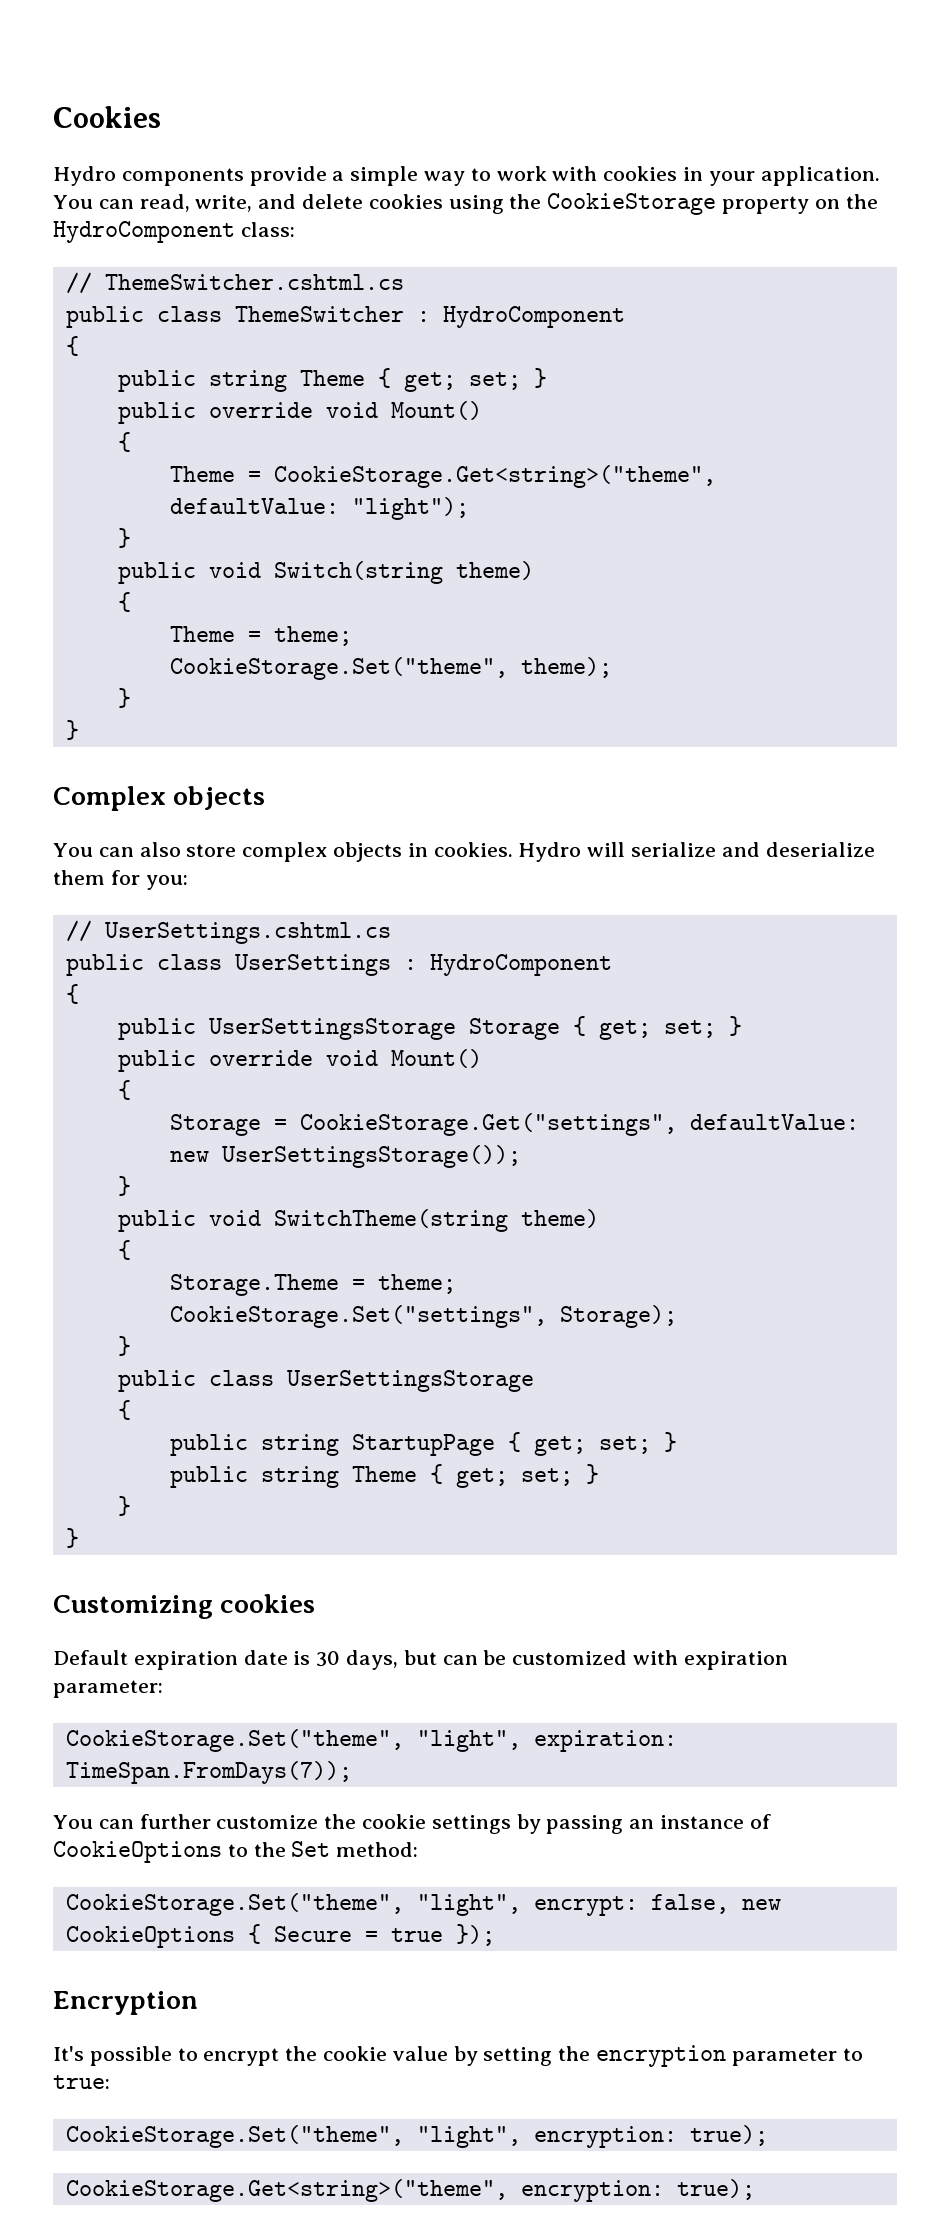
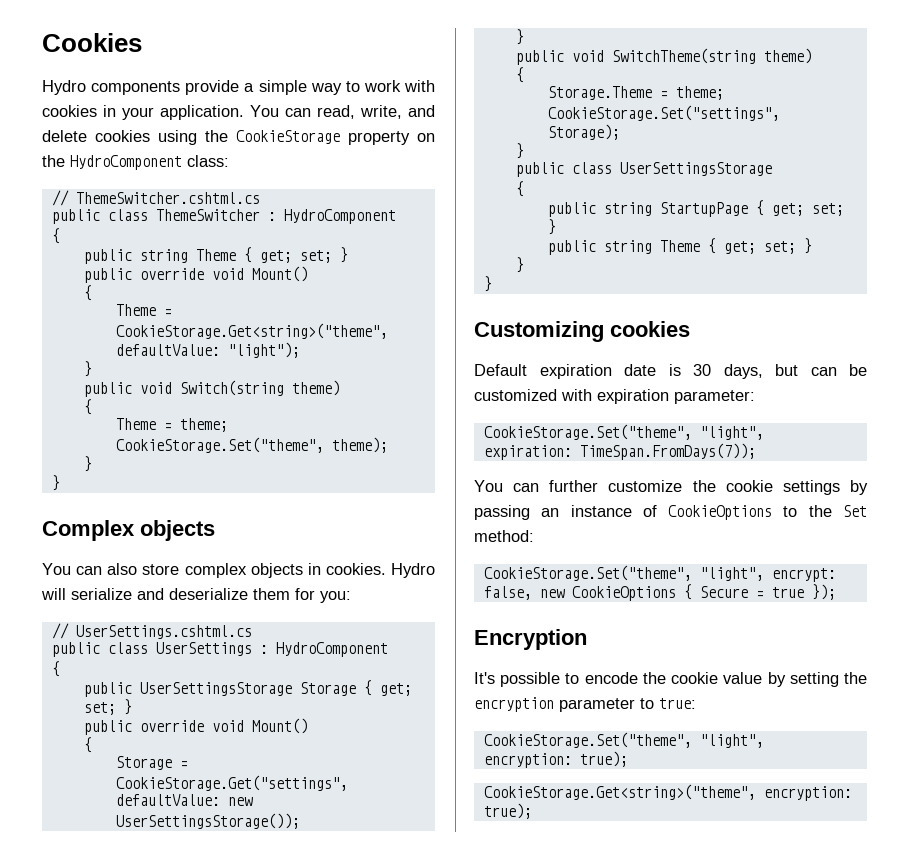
- It's possible to encrypt the cookie value by setting the encryption parameter to true:
+ It's possible to encode the cookie value by setting the encryption parameter to true:

